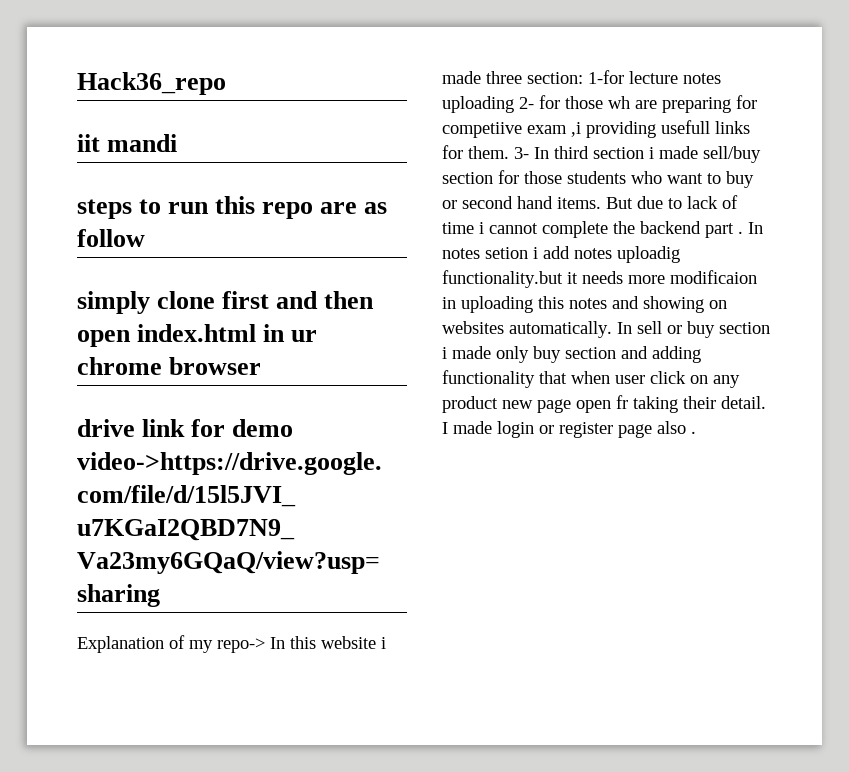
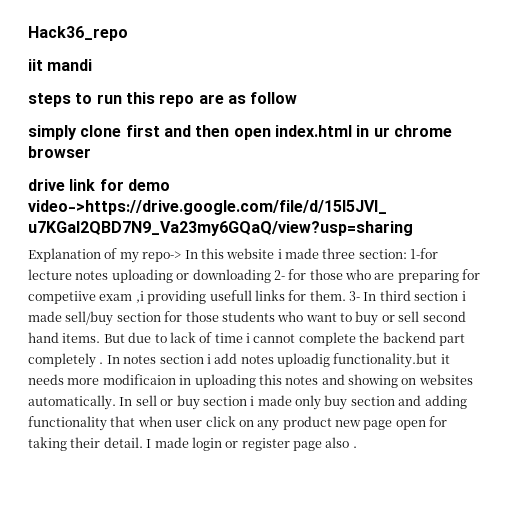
- Explanation of my repo-> In this website i made three section: 1-for lecture notes uploading 2- for those wh are preparing for competiive exam ,i providing usefull links for them.
+ Explanation of my repo-> In this website i made three section: 1-for lecture notes uploading or downloading 2- for those who are preparing for competiive exam ,i providing usefull links for them.
- 3- In third section i made sell/buy section for those students who want to buy or second hand items.
+ 3- In third section i made sell/buy section for those students who want to buy or sell second hand items.
- But due to lack of time i cannot complete the backend part .
+ But due to lack of time i cannot complete the backend part completely .
- In notes setion i add notes uploadig functionality.but it needs more modificaion in uploading this notes and showing on websites automatically.
+ In notes section i add notes uploadig functionality.but it needs more modificaion in uploading this notes and showing on websites automatically.
- In sell or buy section i made only buy section and adding functionality that when user click on any product new page open fr taking their detail.
+ In sell or buy section i made only buy section and adding functionality that when user click on any product new page open for taking their detail.

